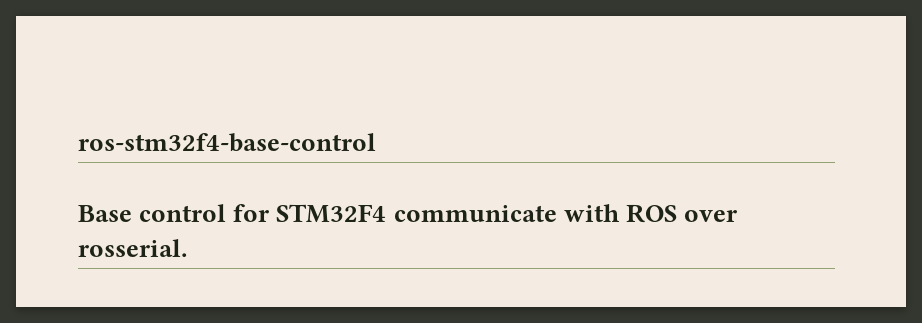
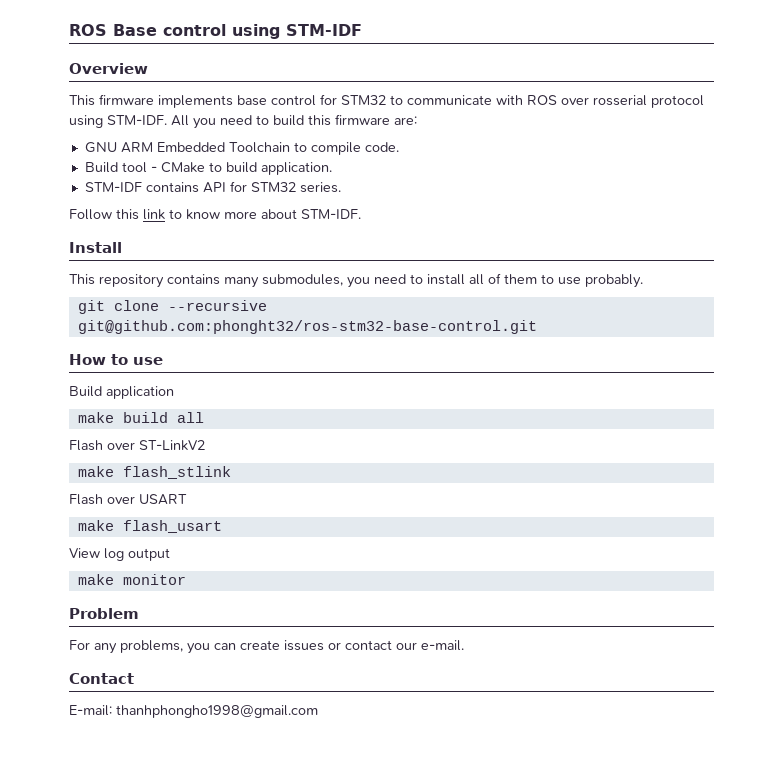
- ros-stm32f4-base-control
- Base control for STM32F4 communicate with ROS over rosserial.
+ ROS Base control using STM-IDF
+ Overview
+ This firmware implements base control for STM32 to communicate with ROS over rosserial protocol using STM-IDF. All you need to build this firmware are:
+ GNU ARM Embedded Toolchain to compile code.
+ Build tool - CMake to build application.
+ STM-IDF contains API for STM32 series.
+ Follow this link to know more about STM-IDF.
+ Install
+ This repository contains many submodules, you need to install all of them to use probably.
+ git clone --recursive git@github.com:phonght32/ros-stm32-base-control.git
+ How to use
+ Build application
+ make build all
+ Flash over ST-LinkV2
+ make flash_stlink
+ Flash over USART
+ make flash_usart
+ View log output
+ make monitor
+ Problem
+ For any problems, you can create issues or contact our e-mail.
+ Contact
+ E-mail: thanhphongho1998@gmail.com

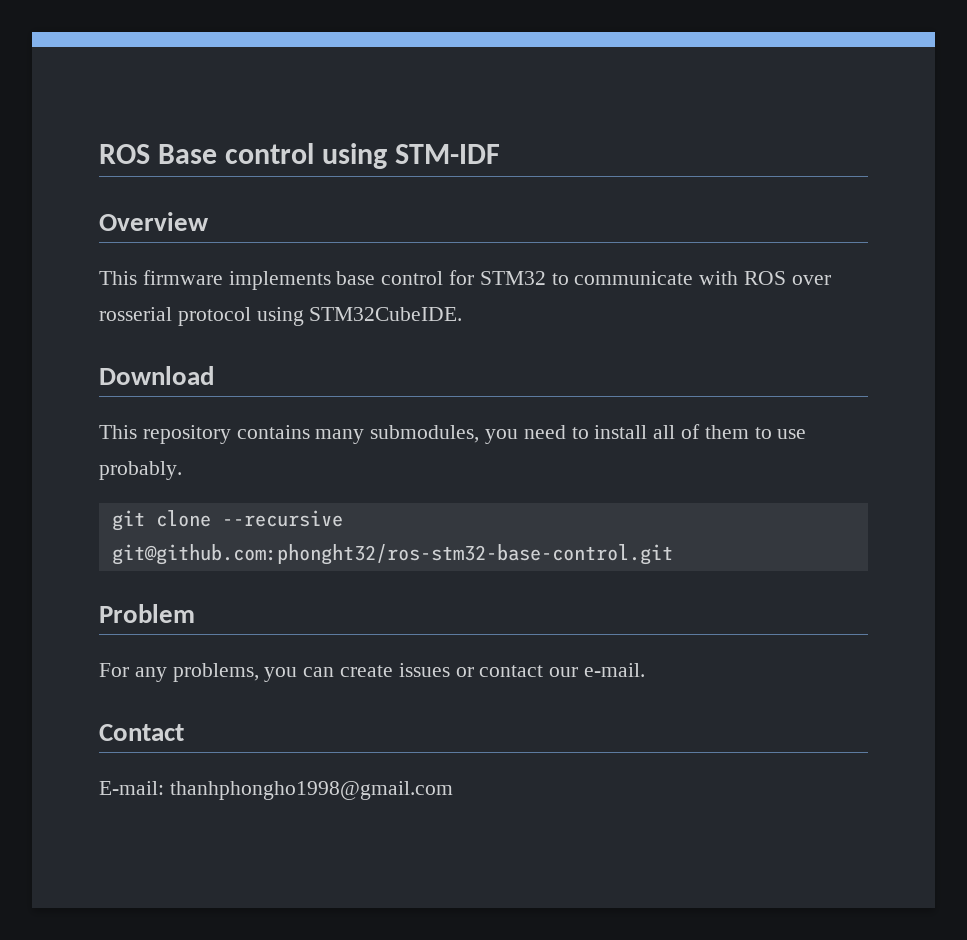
- This firmware implements base control for STM32 to communicate with ROS over rosserial protocol using STM-IDF. All you need to build this firmware are:
- GNU ARM Embedded Toolchain to compile code.
- Build tool - CMake to build application.
- STM-IDF contains API for STM32 series.
- Follow this link to know more about STM-IDF.
- Install
+ This firmware implements base control for STM32 to communicate with ROS over rosserial protocol using STM32CubeIDE.
+ Download
- How to use
- Build application
- make build all
- Flash over ST-LinkV2
- make flash_stlink
- Flash over USART
- make flash_usart
- View log output
- make monitor

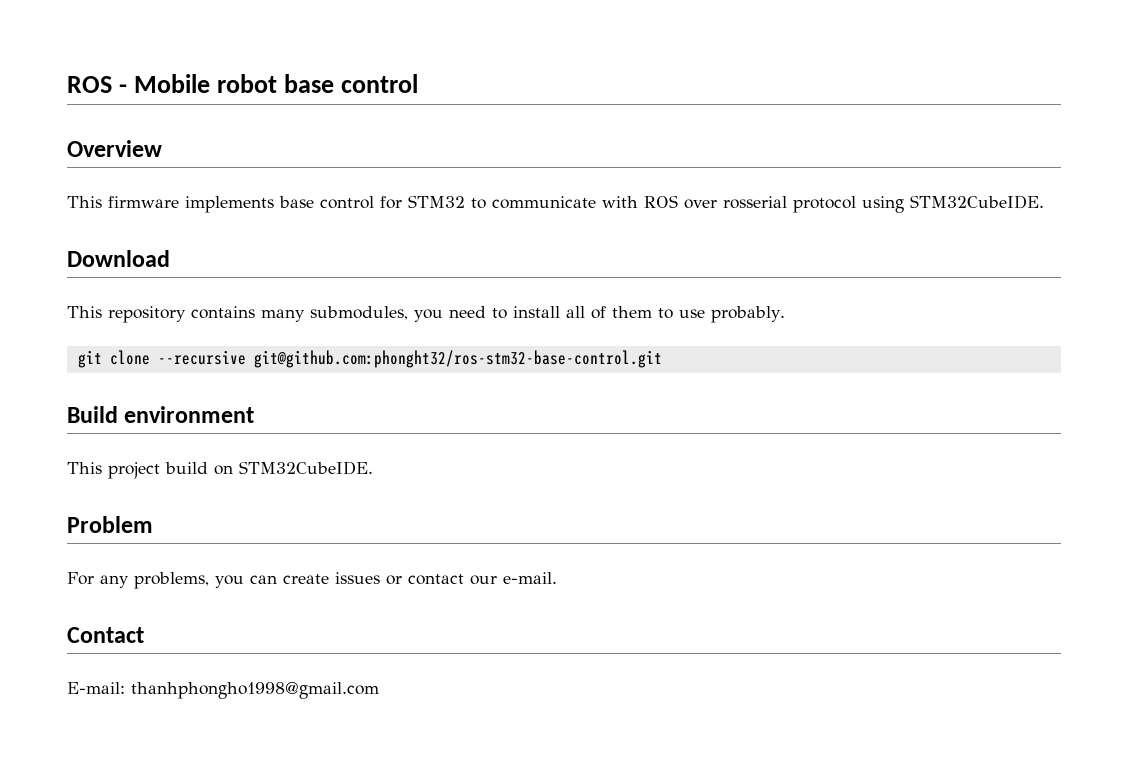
- ROS Base control using STM-IDF
+ ROS - Mobile robot base control
+ Build environment
+ This project build on STM32CubeIDE.

